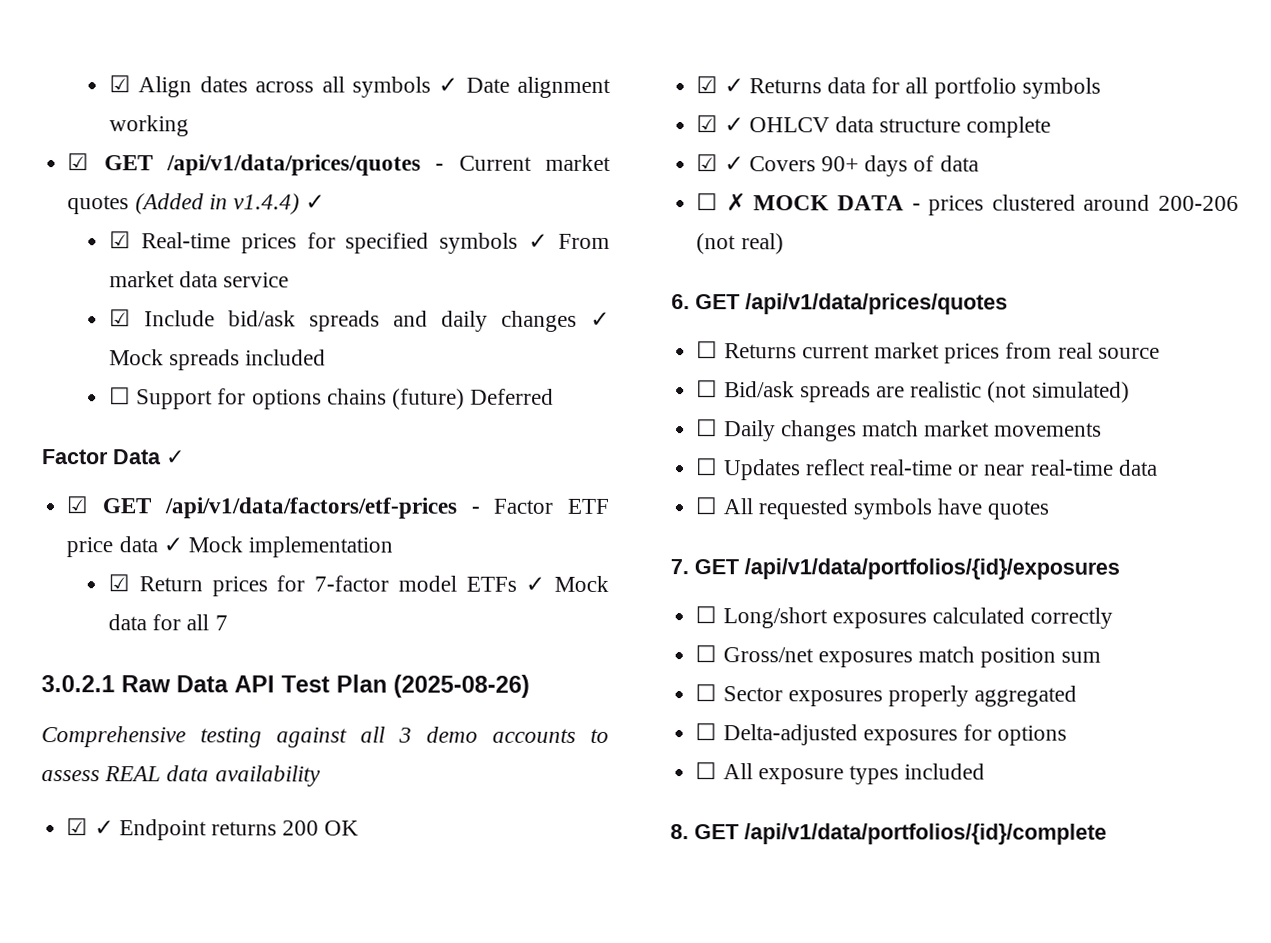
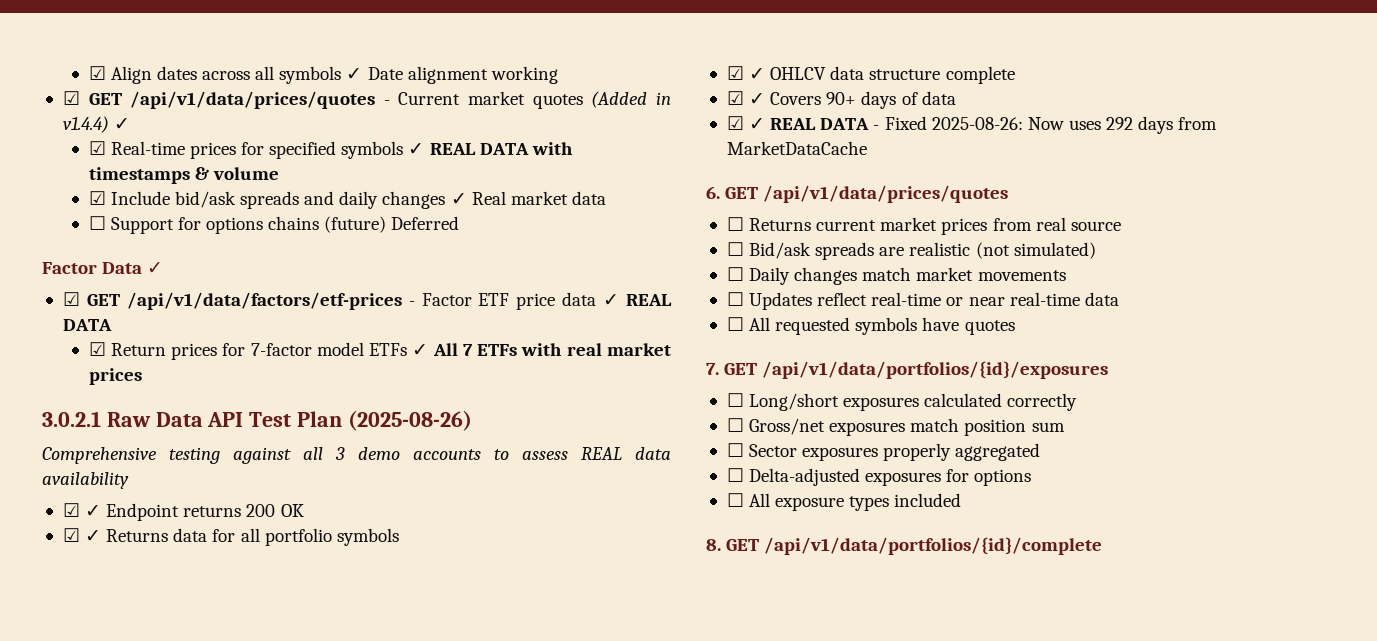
- ☑ Real-time prices for specified symbols ✓ From market data service
+ ☑ Real-time prices for specified symbols ✓ REAL DATA with timestamps & volume
- ☑ Include bid/ask spreads and daily changes ✓ Mock spreads included
+ ☑ Include bid/ask spreads and daily changes ✓ Real market data
- ☑ GET /api/v1/data/factors/etf-prices - Factor ETF price data ✓ Mock implementation
+ ☑ GET /api/v1/data/factors/etf-prices - Factor ETF price data ✓ REAL DATA
- ☑ Return prices for 7-factor model ETFs ✓ Mock data for all 7
+ ☑ Return prices for 7-factor model ETFs ✓ All 7 ETFs with real market prices
- ☐ ✗ MOCK DATA - prices clustered around 200-206 (not real)
+ ☑ ✓ REAL DATA - Fixed 2025-08-26: Now uses 292 days from MarketDataCache

